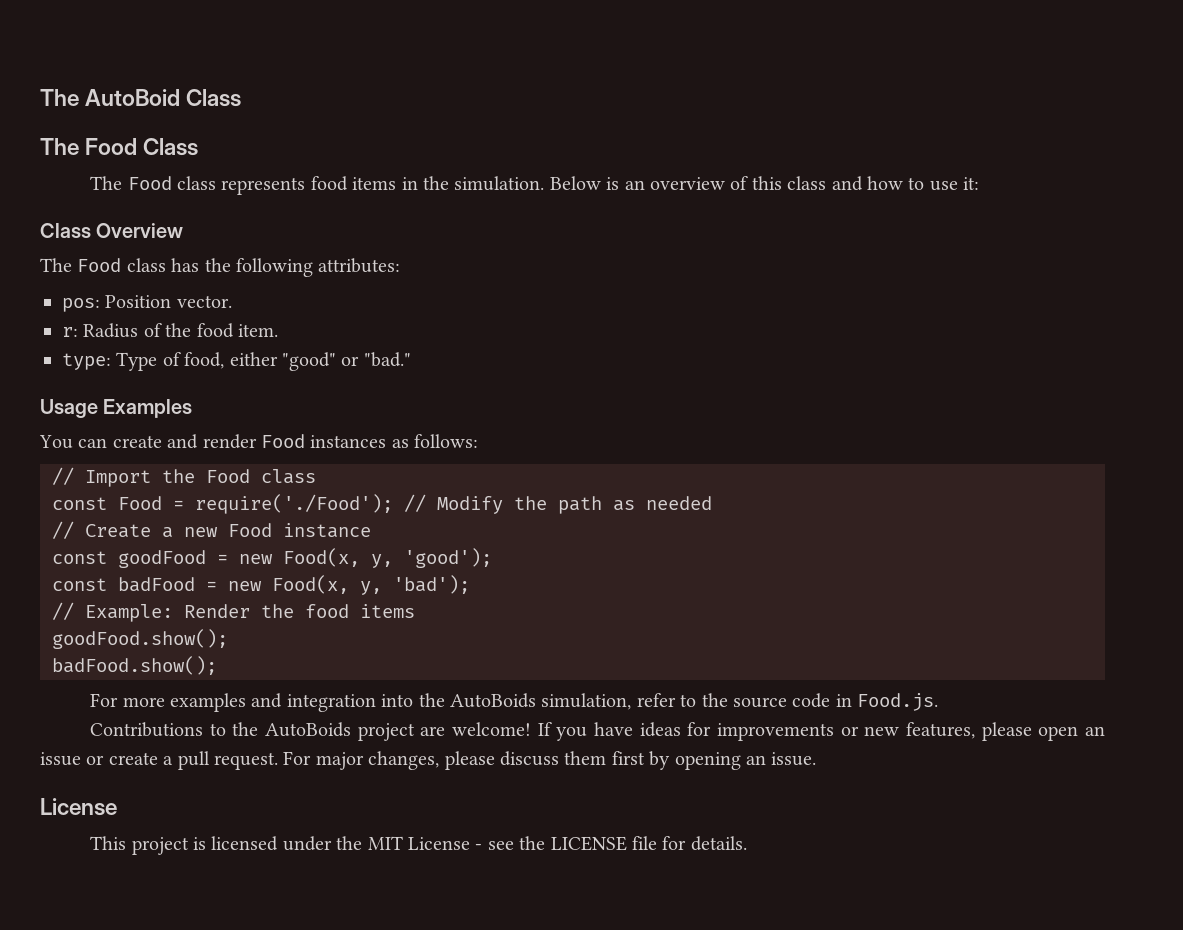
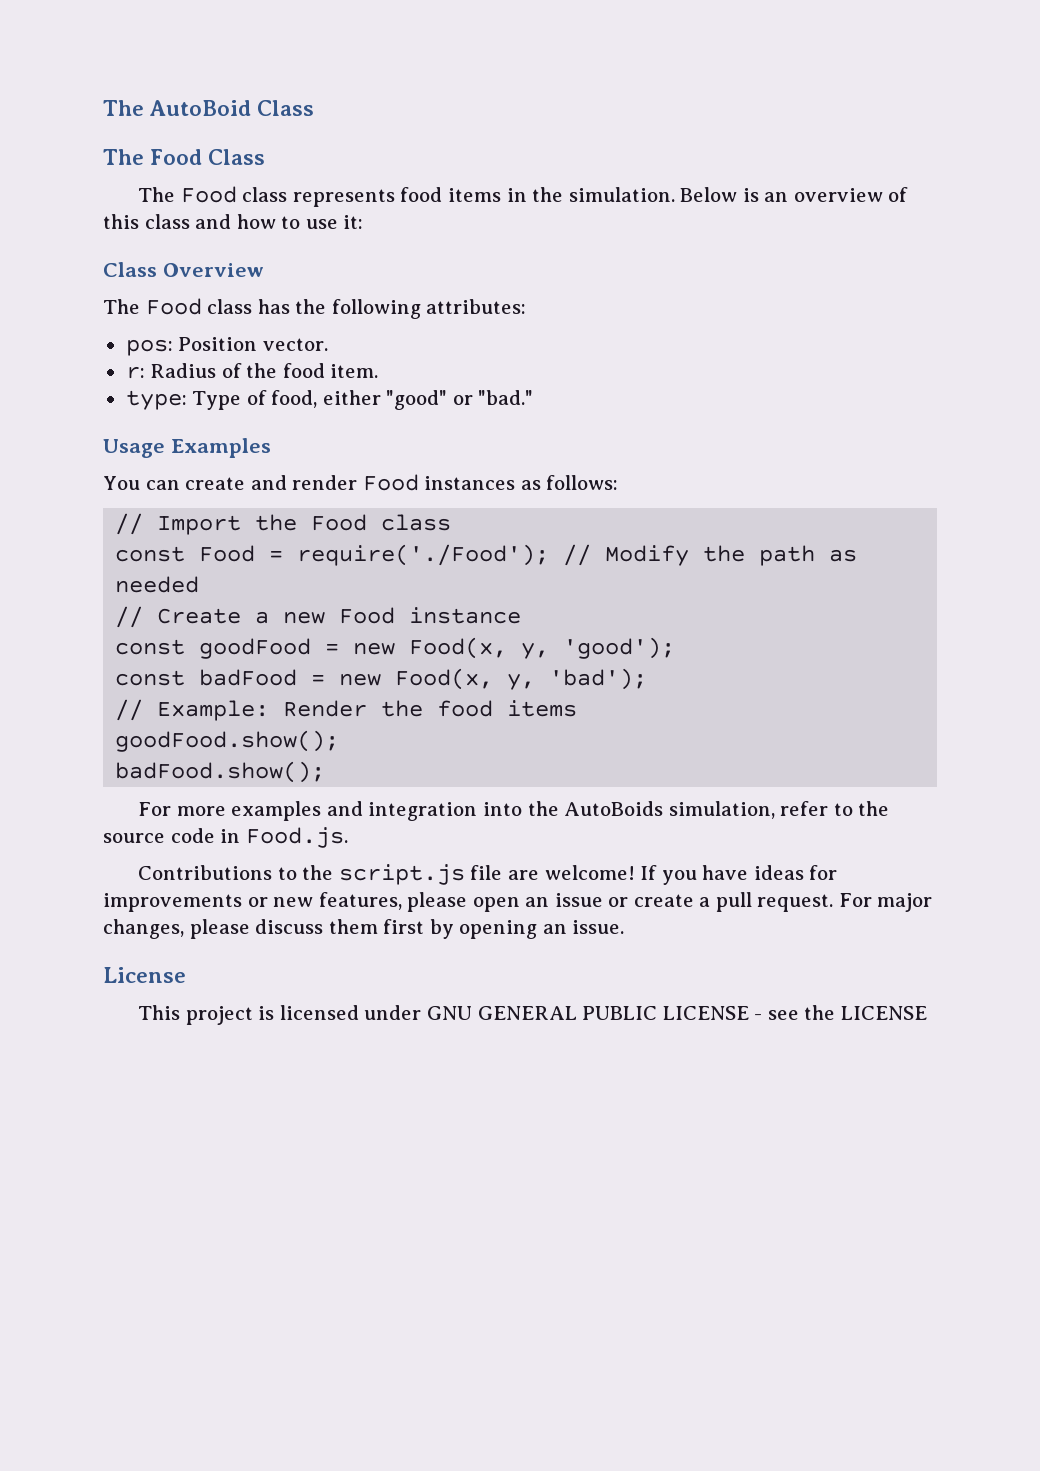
- Contributions to the AutoBoids project are welcome!
+ Contributions to the script.js file are welcome!
- This project is licensed under the MIT License - see the LICENSE file for details.
+ This project is licensed under GNU GENERAL PUBLIC LICENSE - see the LICENSE

